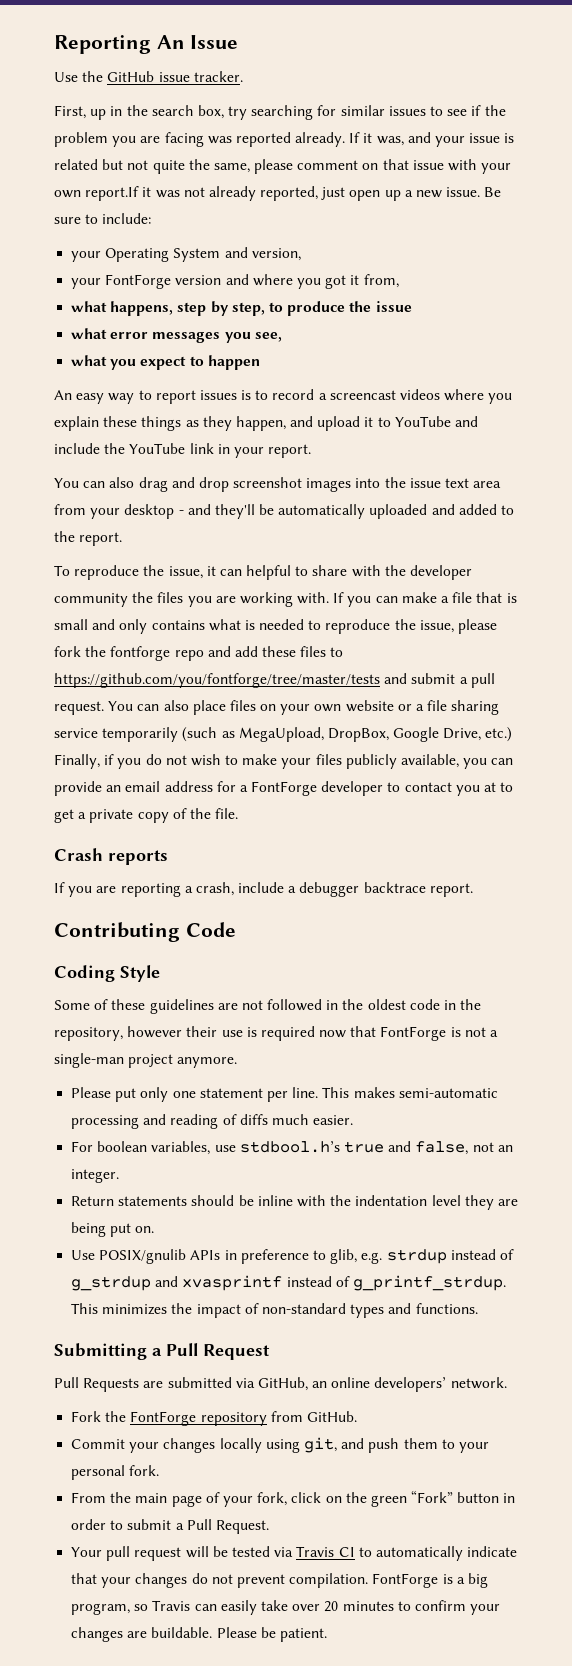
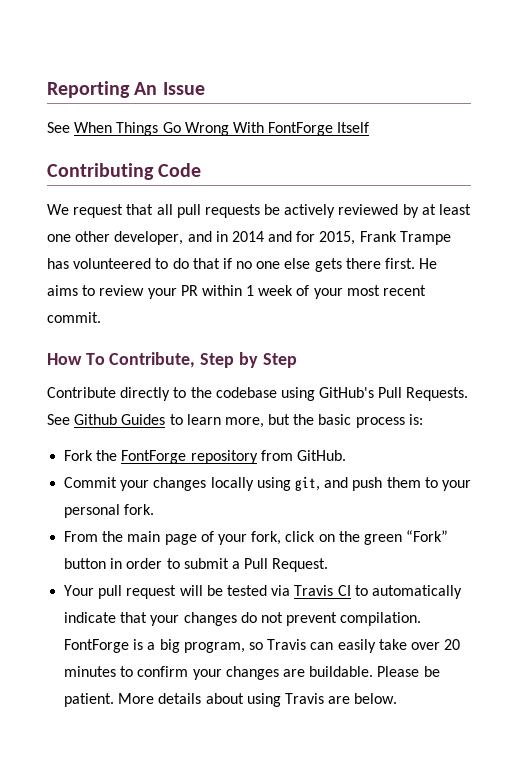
- Use the GitHub issue tracker.
- First, up in the search box, try searching for similar issues to see if the problem you are facing was reported already. If it was, and your issue is related but not quite the same, please comment on that issue with your own report.If it was not already reported, just open up a new issue. Be sure to include:
- your Operating System and version,
- your FontForge version and where you got it from,
- what happens, step by step, to produce the issue
- what error messages you see,
- what you expect to happen
- An easy way to report issues is to record a screencast videos where you explain these things as they happen, and upload it to YouTube and include the YouTube link in your report.
- You can also drag and drop screenshot images into the issue text area from your desktop - and they'll be automatically uploaded and added to the report.
- To reproduce the issue, it can helpful to share with the developer community the files you are working with. If you can make a file that is small and only contains what is needed to reproduce the issue, please fork the fontforge repo and add these files to https://github.com/you/fontforge/tree/master/tests and submit a pull request. You can also place files on your own website or a file sharing service temporarily (such as MegaUpload, DropBox, Google Drive, etc.) Finally, if you do not wish to make your files publicly available, you can provide an email address for a FontForge developer to contact you at to get a private copy of the file.
- Crash reports
- If you are reporting a crash, include a debugger backtrace report.
+ See When Things Go Wrong With FontForge Itself
  Contributing Code
- Coding Style
- Some of these guidelines are not followed in the oldest code in the repository, however their use is required now that FontForge is not a single-man project anymore.
- Please put only one statement per line. This makes semi-automatic processing and reading of diffs much easier.
- For boolean variables, use stdbool.h’s true and false, not an integer.
- Return statements should be inline with the indentation level they are being put on.
- Use POSIX/gnulib APIs in preference to glib, e.g. strdup instead of g_strdup and xvasprintf instead of g_printf_strdup. This minimizes the impact of non-standard types and functions.
- Submitting a Pull Request
- Pull Requests are submitted via GitHub, an online developers’ network.
+ We request that all pull requests be actively reviewed by at least one other developer, and in 2014 and for 2015, Frank Trampe has volunteered to do that if no one else gets there first. He aims to review your PR within 1 week of your most recent commit.
+ How To Contribute, Step by Step
+ Contribute directly to the codebase using GitHub's Pull Requests. See Github Guides to learn more, but the basic process is:
+ More details about using Travis are below.

